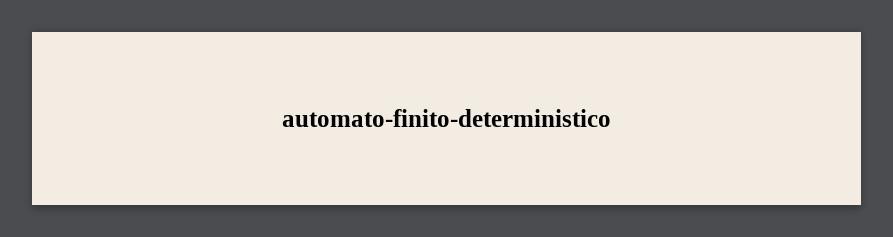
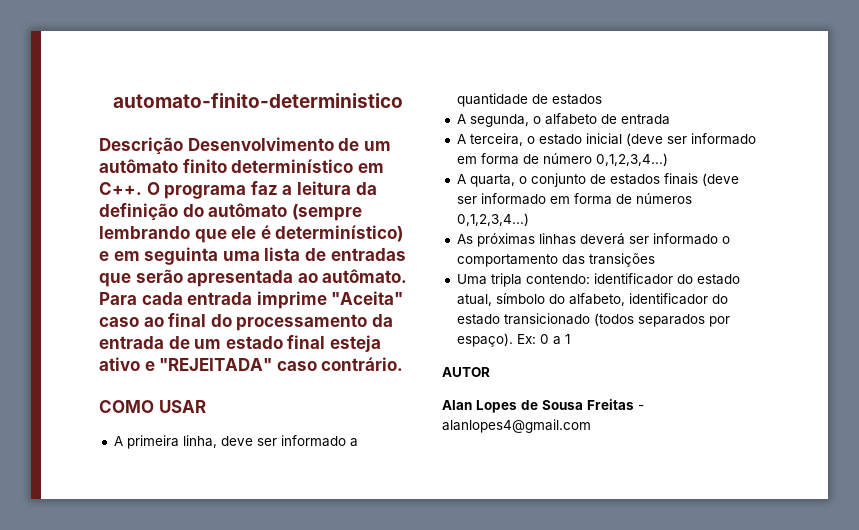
+ Descrição Desenvolvimento de um autômato finito determinístico em C++. O programa faz a leitura da definição do autômato (sempre lembrando que ele é determinístico) e em seguinta uma lista de entradas que serão apresentada ao autômato. Para cada entrada imprime "Aceita" caso ao final do processamento da entrada de um estado final esteja ativo e "REJEITADA" caso contrário.
+ COMO USAR
+ A primeira linha, deve ser informado a quantidade de estados
+ A segunda, o alfabeto de entrada
+ A terceira, o estado inicial (deve ser informado em forma de número 0,1,2,3,4...)
+ A quarta, o conjunto de estados finais (deve ser informado em forma de números 0,1,2,3,4...)
+ As próximas linhas deverá ser informado o comportamento das transições
+ Uma tripla contendo: identificador do estado atual, símbolo do alfabeto, identificador do estado transicionado (todos separados por espaço). Ex: 0 a 1
+ AUTOR
+ Alan Lopes de Sousa Freitas - alanlopes4@gmail.com

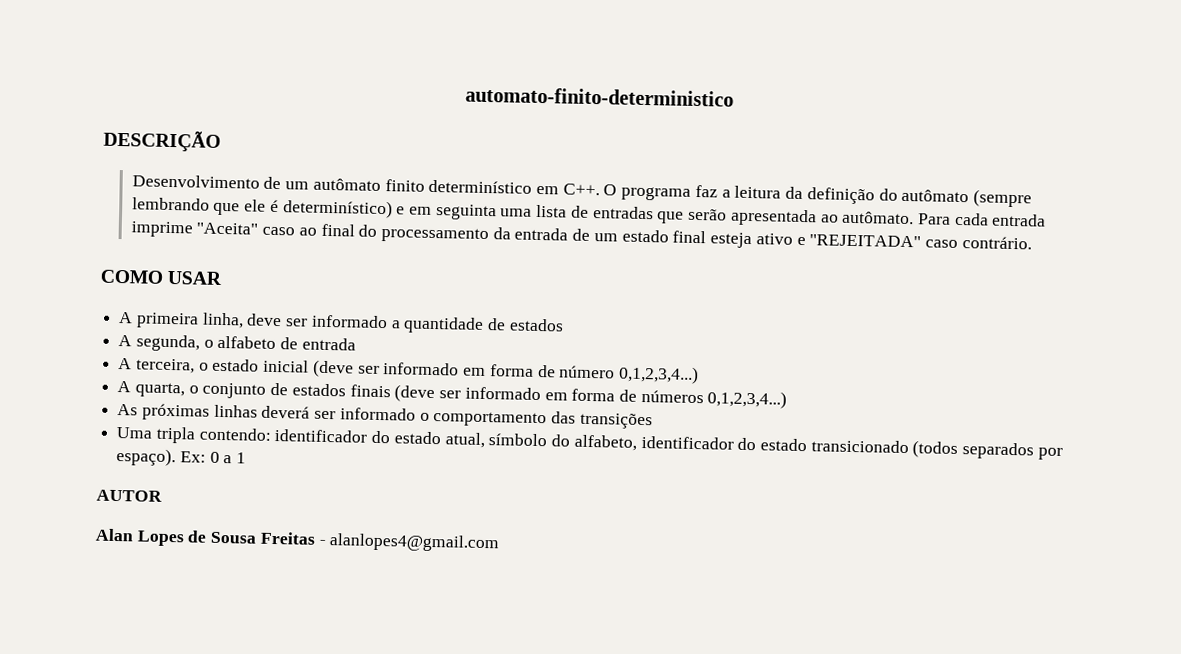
- Descrição Desenvolvimento de um autômato finito determinístico em C++. O programa faz a leitura da definição do autômato (sempre lembrando que ele é determinístico) e em seguinta uma lista de entradas que serão apresentada ao autômato.
+ DESCRIÇÃO
+ Desenvolvimento de um autômato finito determinístico em C++. O programa faz a leitura da definição do autômato (sempre lembrando que ele é determinístico) e em seguinta uma lista de entradas que serão apresentada ao autômato.

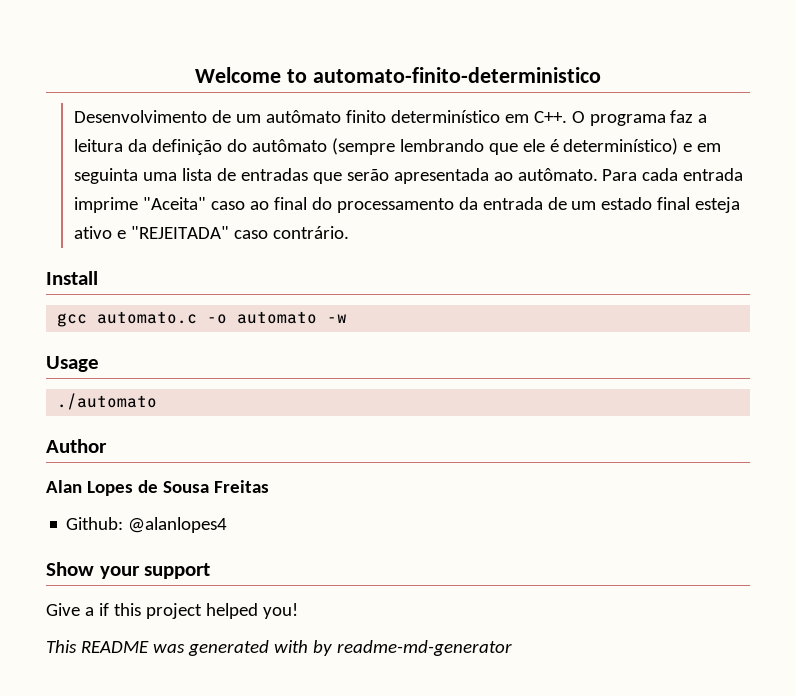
- automato-finito-deterministico
+ Welcome to automato-finito-deterministico
- DESCRIÇÃO
- COMO USAR
- A primeira linha, deve ser informado a quantidade de estados
- A segunda, o alfabeto de entrada
- A terceira, o estado inicial (deve ser informado em forma de número 0,1,2,3,4...)
- A quarta, o conjunto de estados finais (deve ser informado em forma de números 0,1,2,3,4...)
- As próximas linhas deverá ser informado o comportamento das transições
- Uma tripla contendo: identificador do estado atual, símbolo do alfabeto, identificador do estado transicionado (todos separados por espaço). Ex: 0 a 1
- AUTOR
+ Install
+ gcc automato.c -o automato -w
+ Usage
+ ./automato
+ Author
- Alan Lopes de Sousa Freitas - alanlopes4@gmail.com
+ Alan Lopes de Sousa Freitas
+ Github: @alanlopes4
+ Show your support
+ Give a if this project helped you!
+ This README was generated with by readme-md-generator

